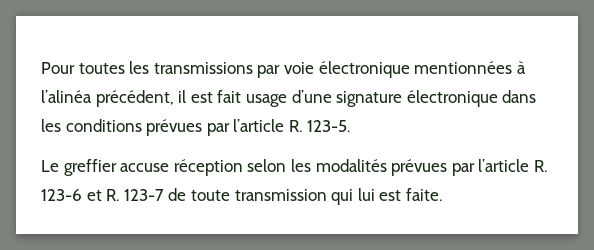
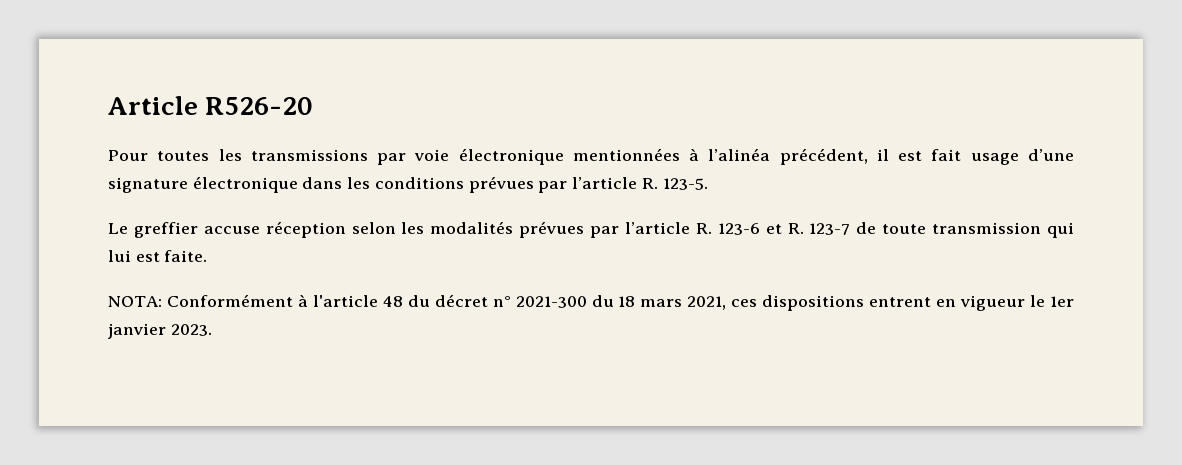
+ Article R526-20
+ NOTA: Conformément à l'article 48 du décret n° 2021-300 du 18 mars 2021, ces dispositions entrent en vigueur le 1er janvier 2023.

